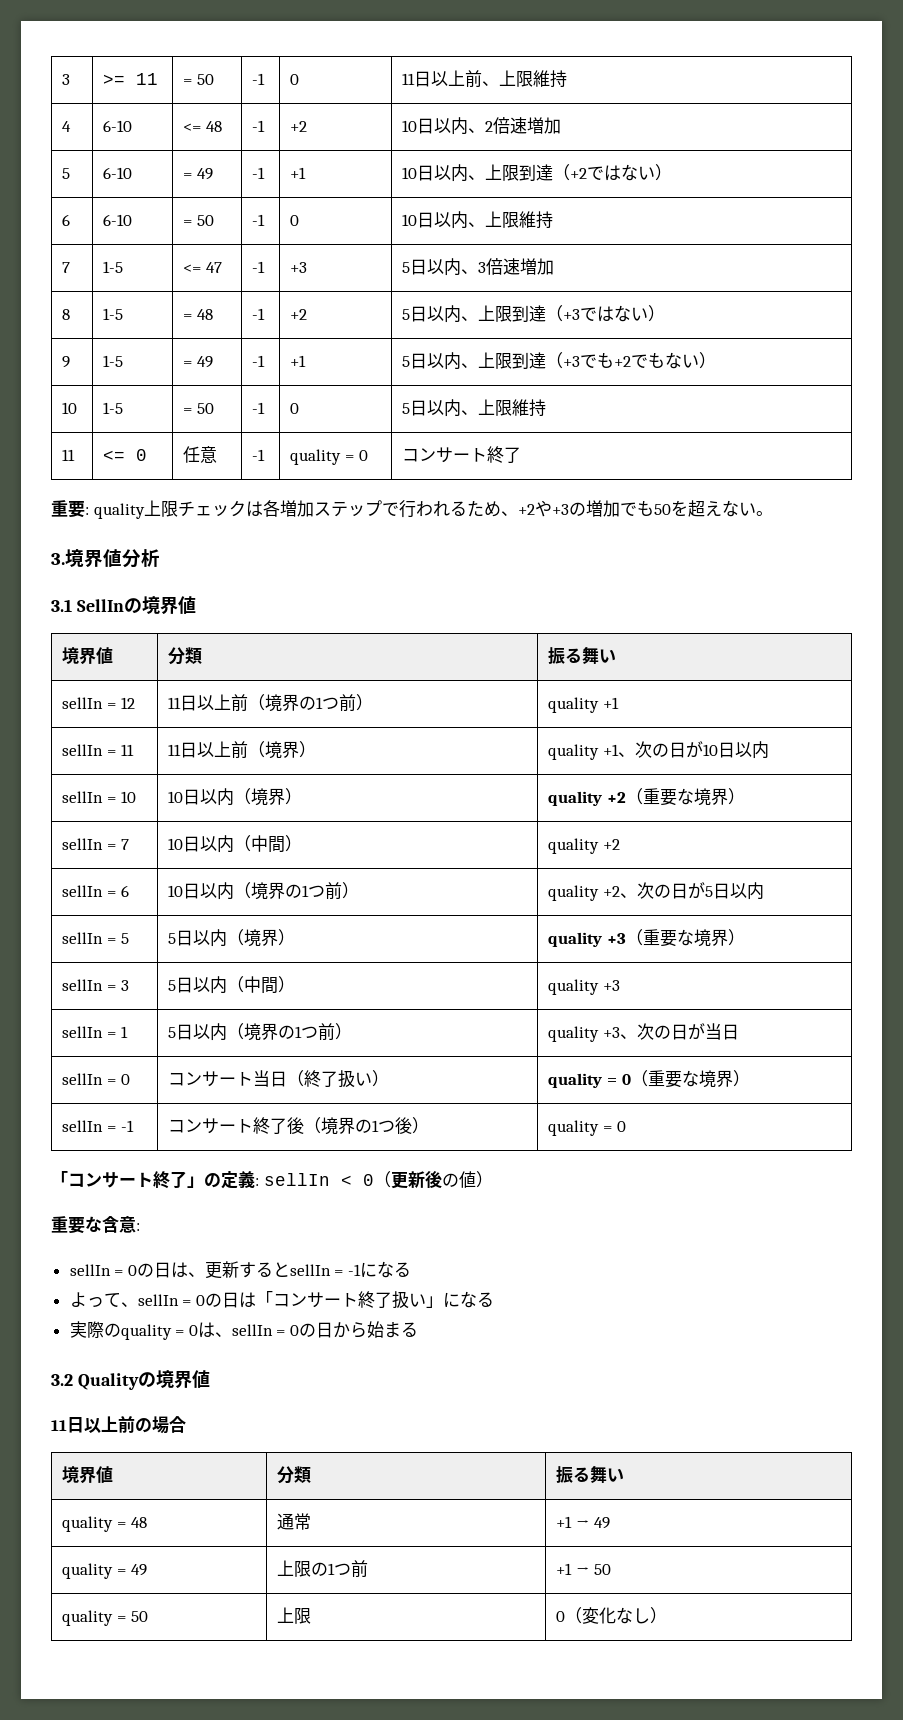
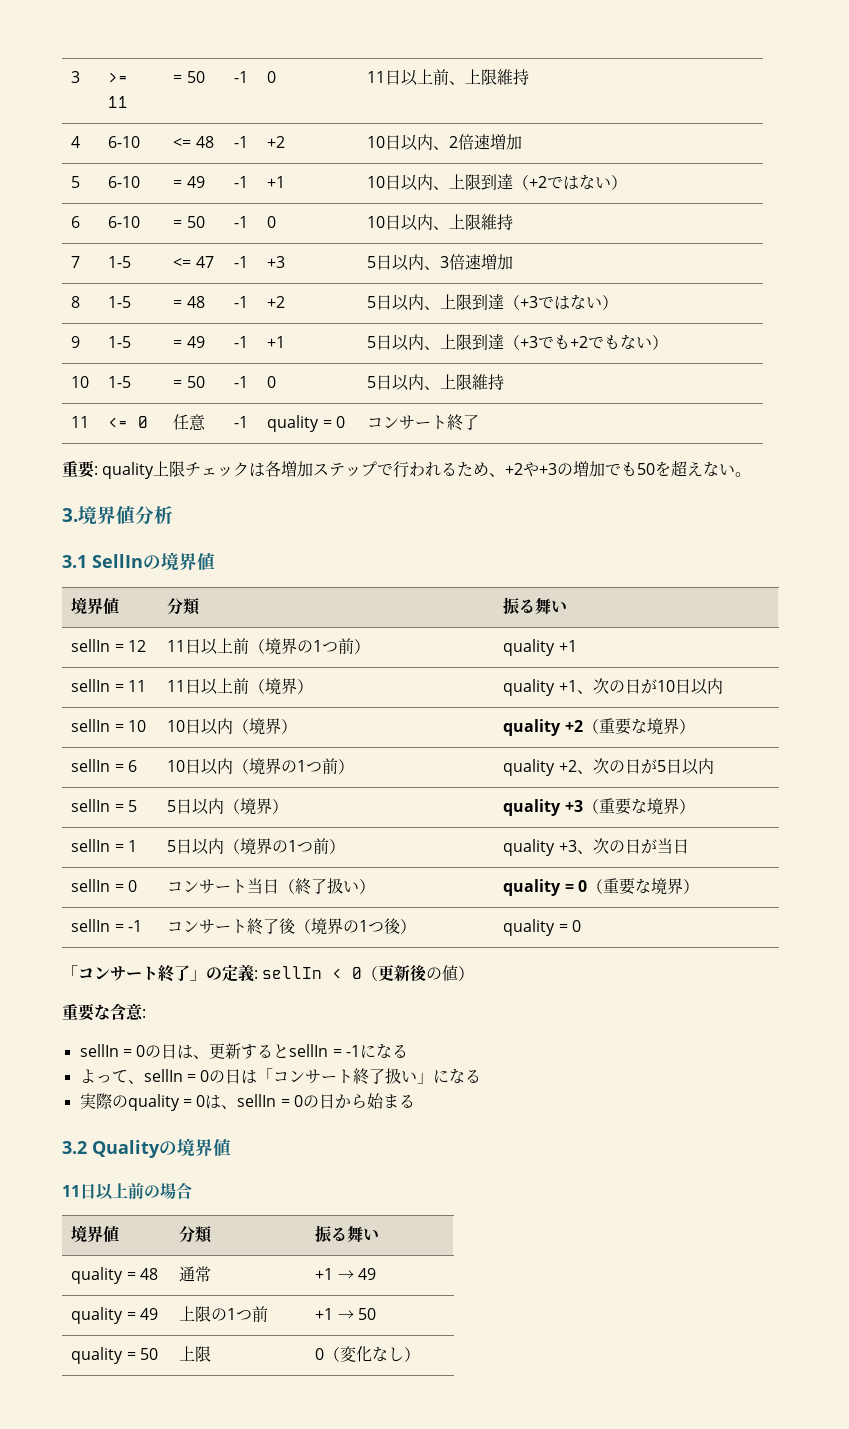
- sellIn = 7 | 10日以内（中間） | quality +2
- sellIn = 3 | 5日以内（中間） | quality +3

